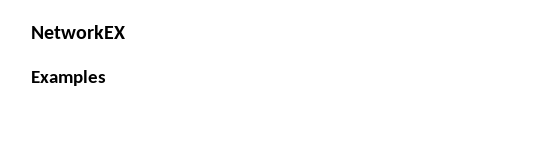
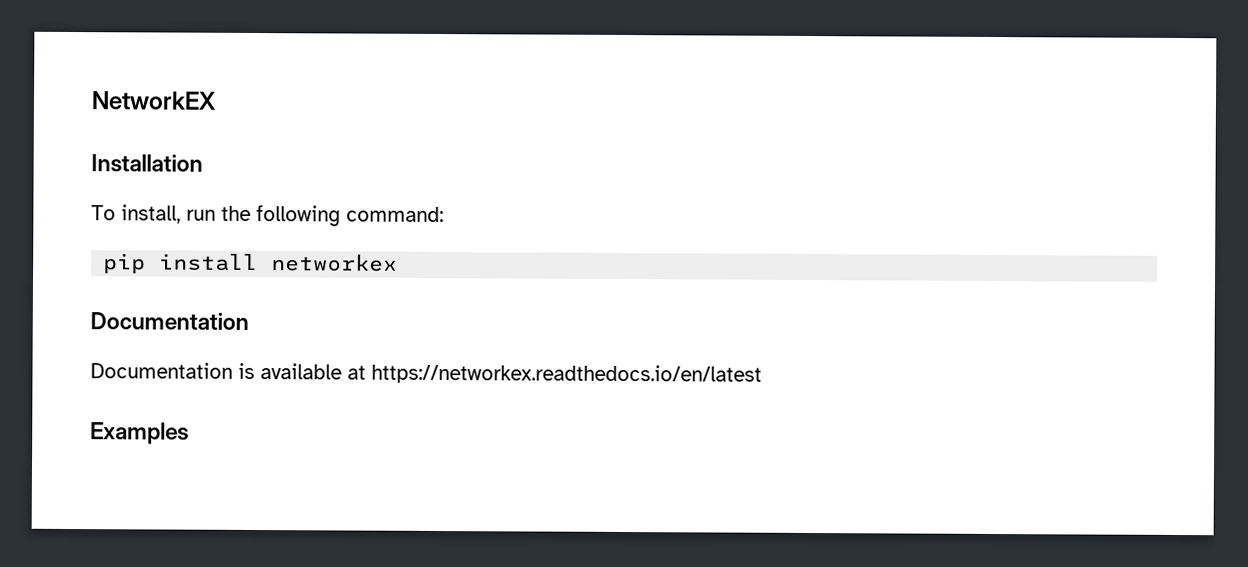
+ Installation
+ To install, run the following command:
+ pip install networkex
+ Documentation
+ Documentation is available at https://networkex.readthedocs.io/en/latest

